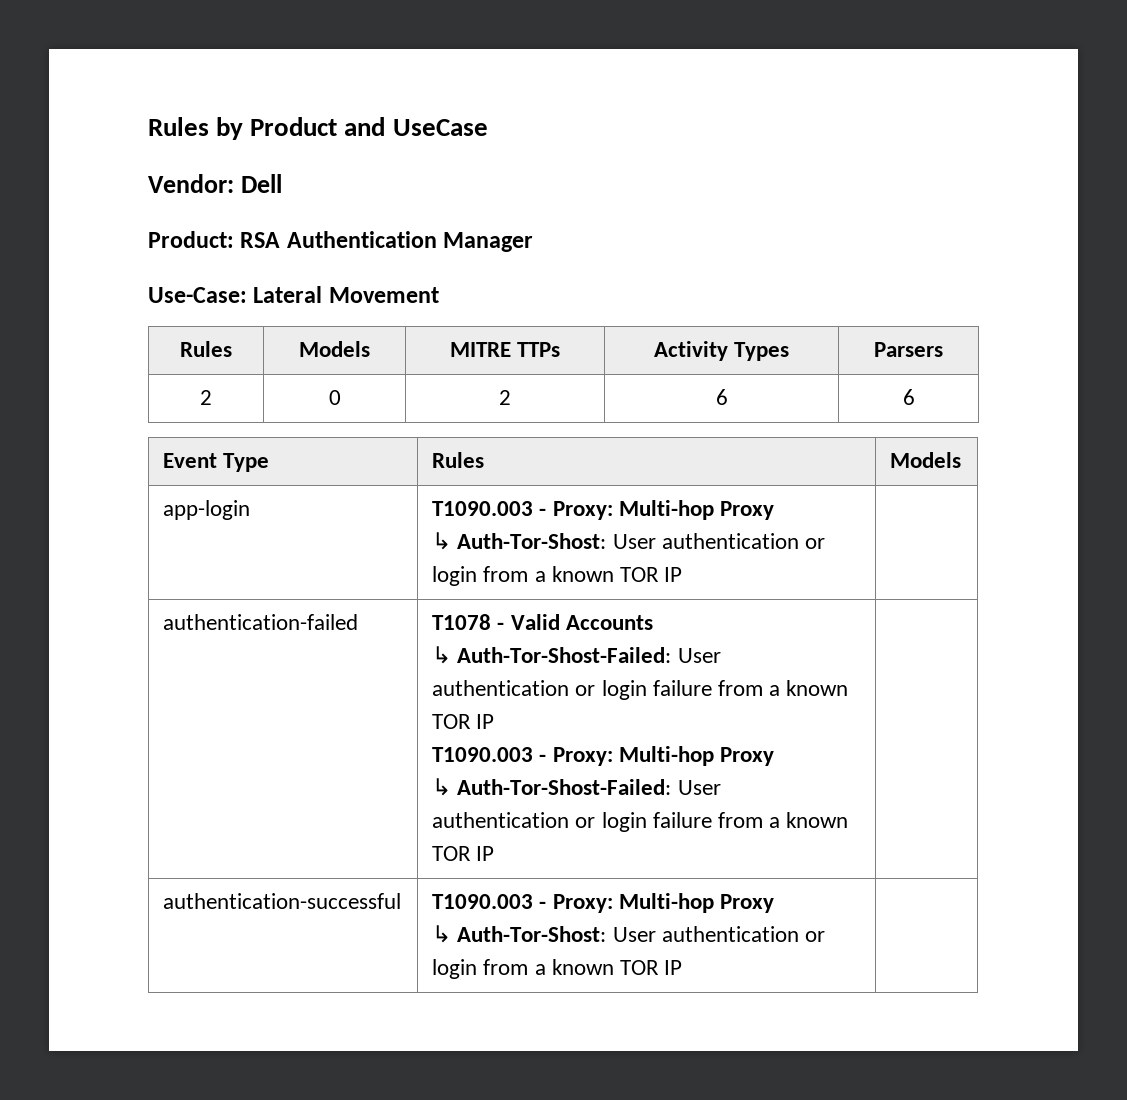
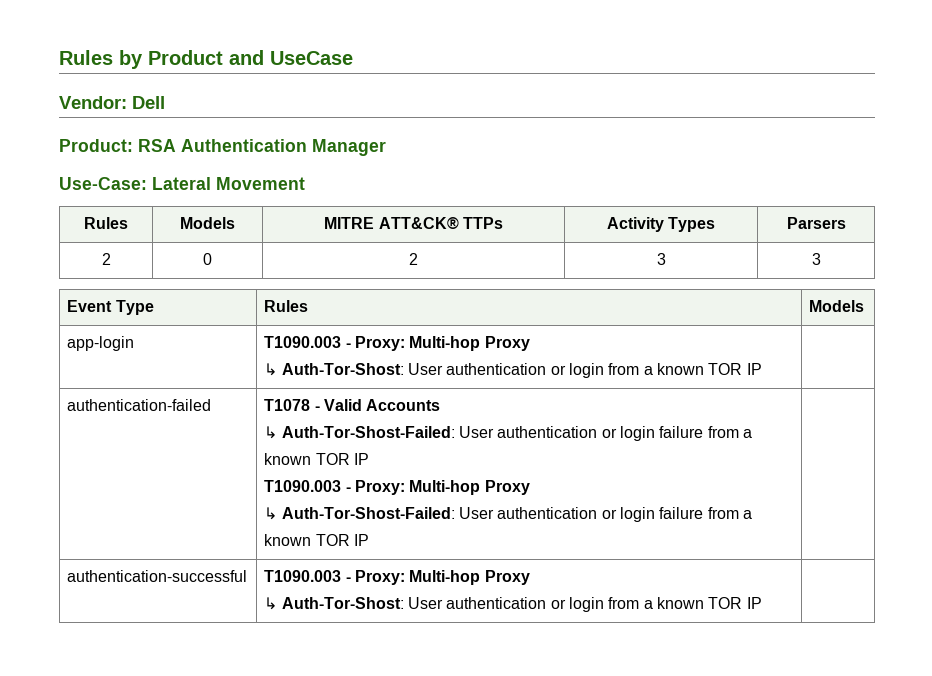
- Rules | Models | MITRE TTPs | Activity Types | Parsers
+ Rules | Models | MITRE ATT&CK® TTPs | Activity Types | Parsers
- 2 | 0 | 2 | 6 | 6
+ 2 | 0 | 2 | 3 | 3

